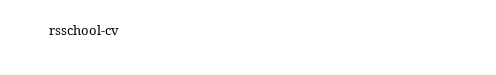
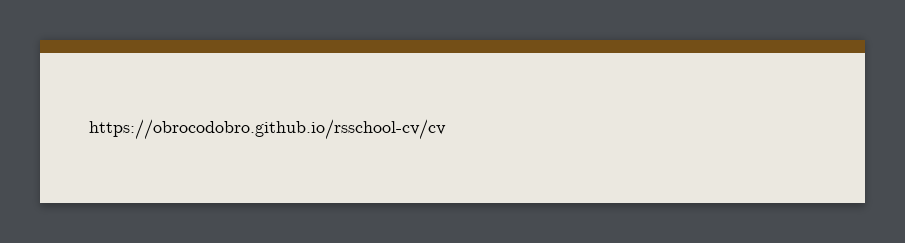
- rsschool-cv
+ https://obrocodobro.github.io/rsschool-cv/cv

